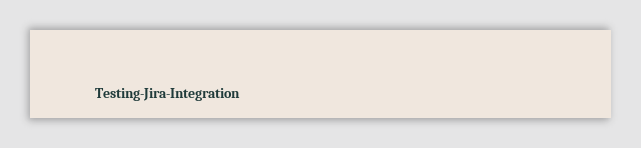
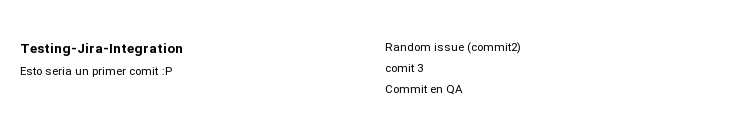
+ Esto seria un primer comit :P
+ Random issue (commit2)
+ comit 3
+ Commit en QA

